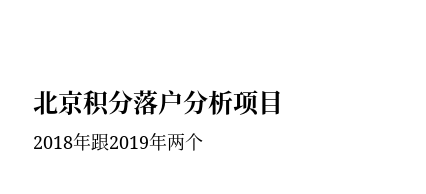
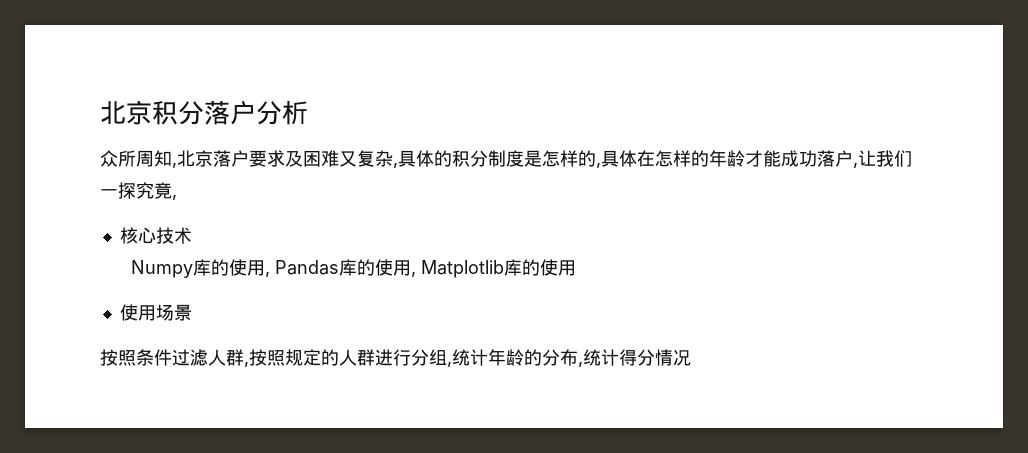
- 北京积分落户分析项目
- 2018年跟2019年两个
+ 北京积分落户分析
+ 众所周知,北京落户要求及困难又复杂,具体的积分制度是怎样的,具体在怎样的年龄才能成功落户,让我们一探究竟,
+ 核心技术
+ Numpy库的使用, Pandas库的使用, Matplotlib库的使用
+ 使用场景
+ 按照条件过滤人群,按照规定的人群进行分组,统计年龄的分布,统计得分情况

